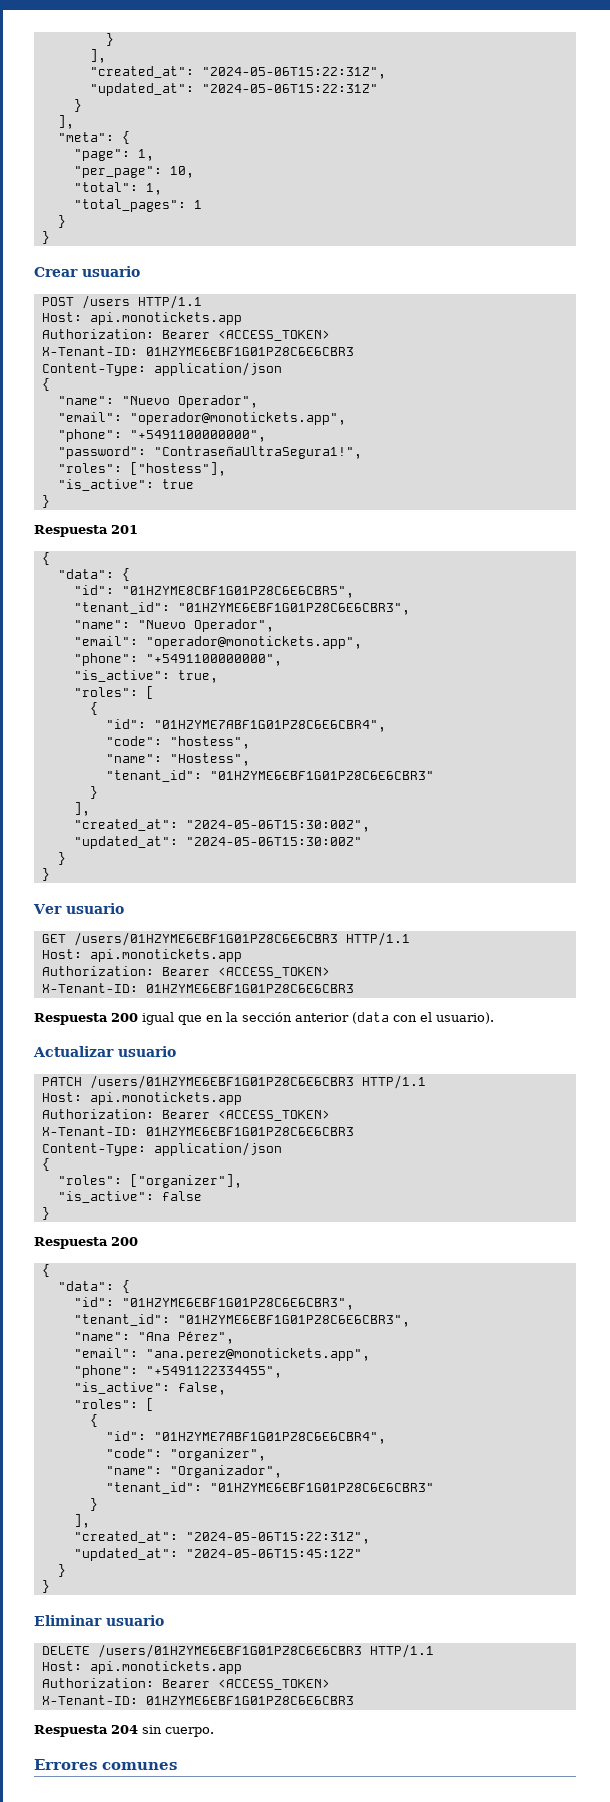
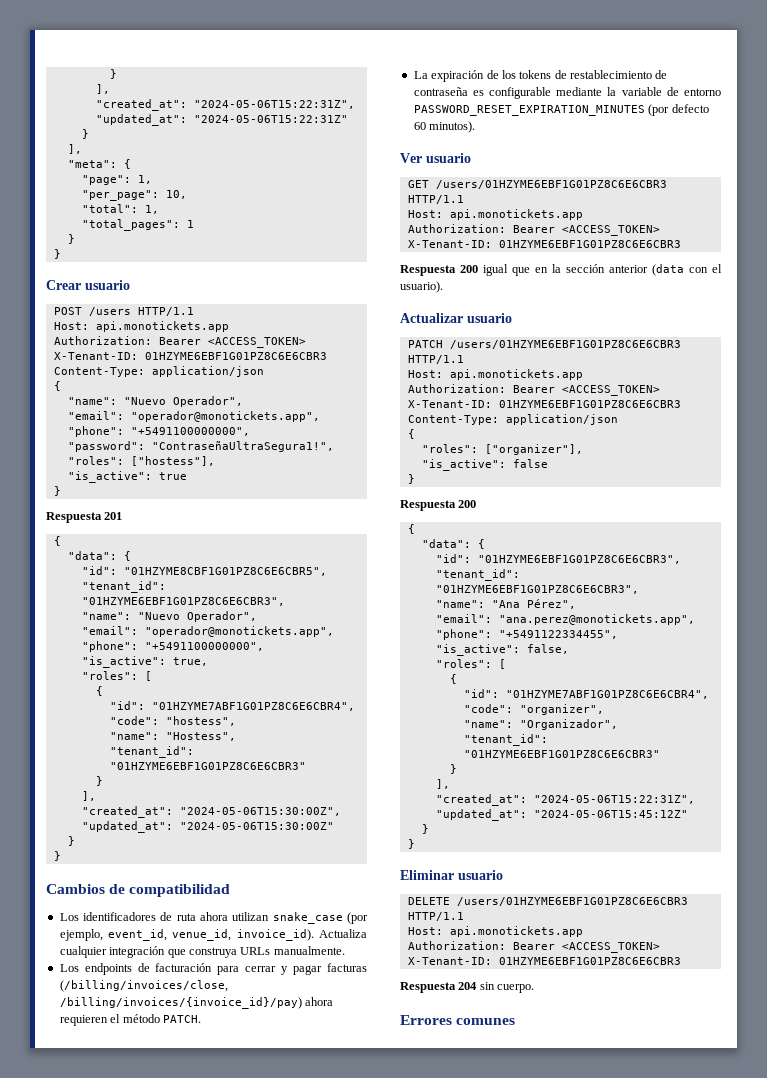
+ Cambios de compatibilidad
+ Los identificadores de ruta ahora utilizan snake_case (por ejemplo, event_id, venue_id, invoice_id). Actualiza cualquier integración que construya URLs manualmente.
+ Los endpoints de facturación para cerrar y pagar facturas (/billing/invoices/close, /billing/invoices/{invoice_id}/pay) ahora requieren el método PATCH.
+ La expiración de los tokens de restablecimiento de contraseña es configurable mediante la variable de entorno PASSWORD_RESET_EXPIRATION_MINUTES (por defecto 60 minutos).

